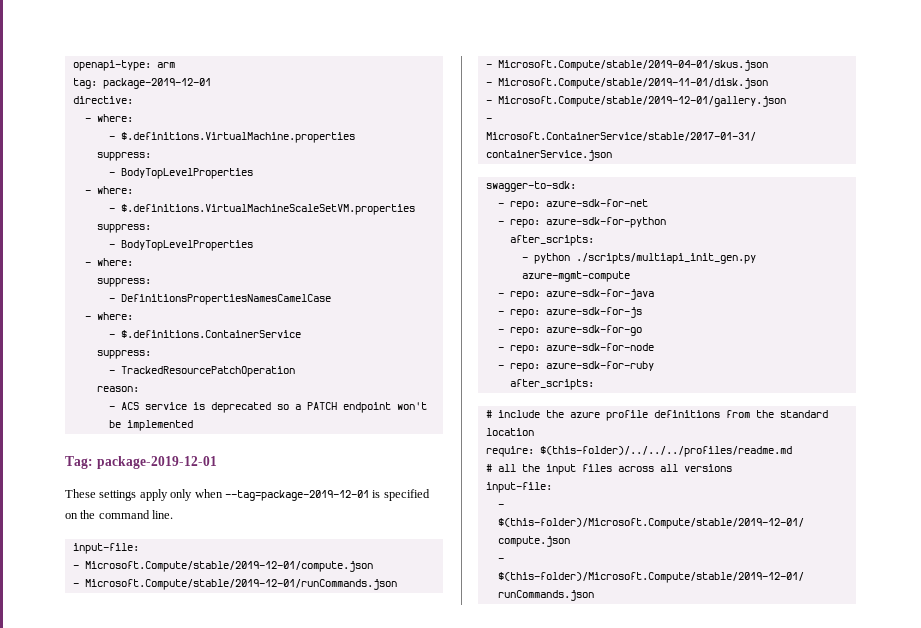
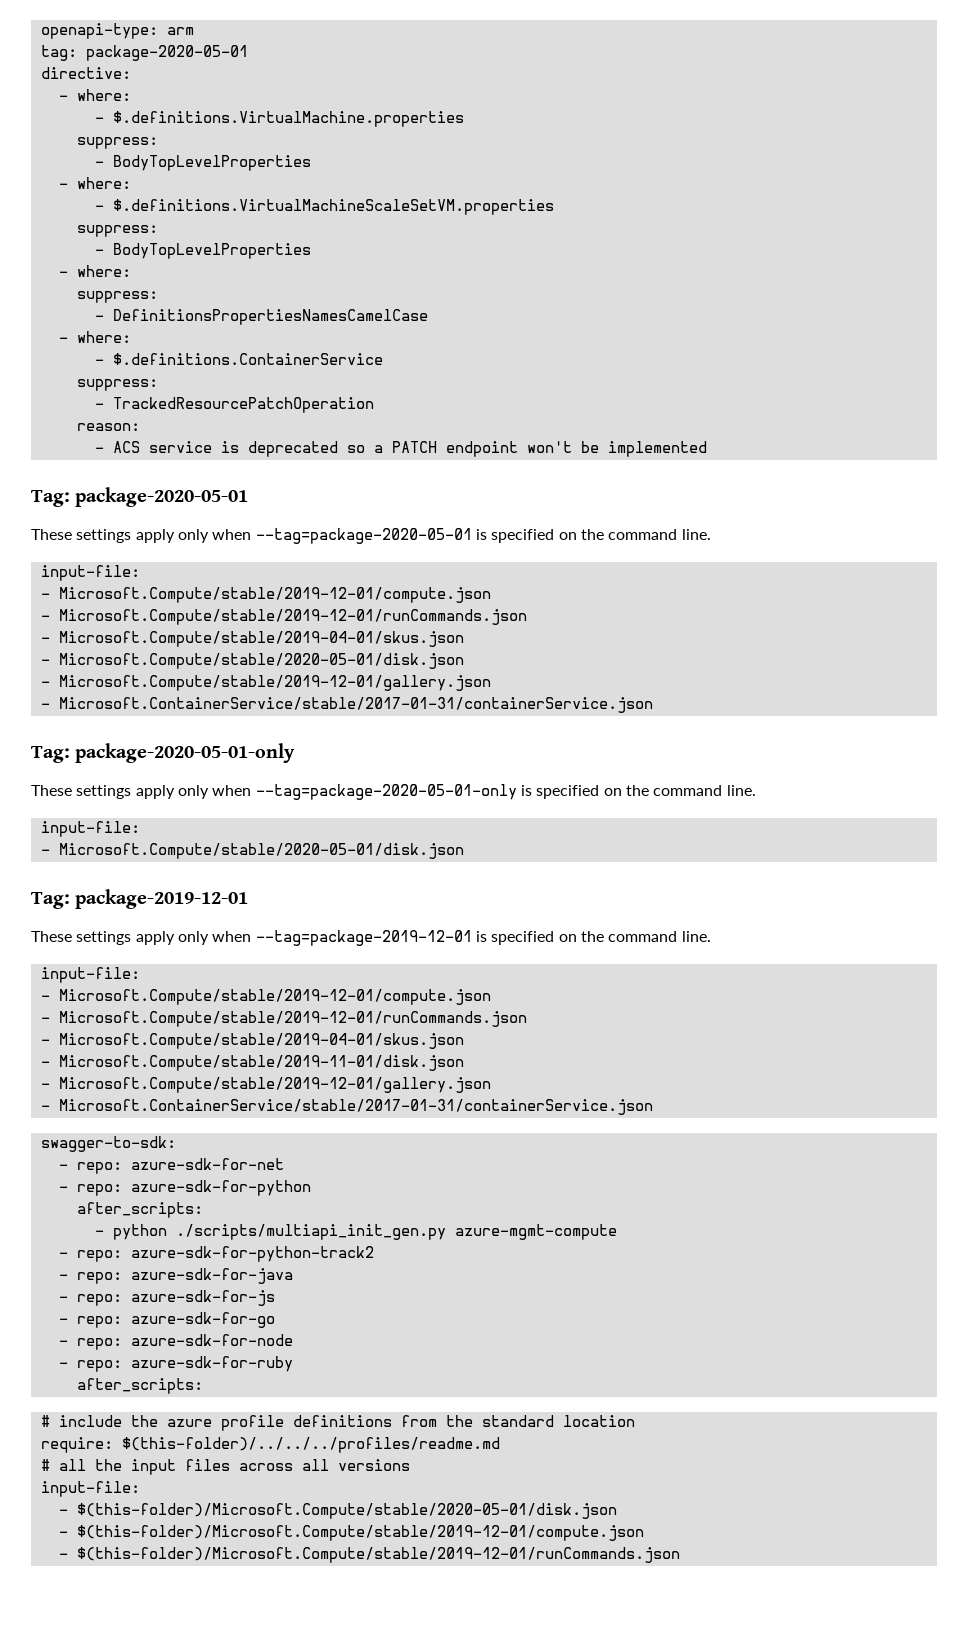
- tag: package-2019-12-01
+ tag: package-2020-05-01
+ Tag: package-2020-05-01
+ These settings apply only when --tag=package-2020-05-01 is specified on the command line.
+ input-file:
+ - Microsoft.Compute/stable/2019-12-01/compute.json
+ - Microsoft.Compute/stable/2019-12-01/runCommands.json
+ - Microsoft.Compute/stable/2019-04-01/skus.json
+ - Microsoft.Compute/stable/2020-05-01/disk.json
+ - Microsoft.Compute/stable/2019-12-01/gallery.json
+ - Microsoft.ContainerService/stable/2017-01-31/containerService.json
+ Tag: package-2020-05-01-only
+ These settings apply only when --tag=package-2020-05-01-only is specified on the command line.
+ input-file:
+ - Microsoft.Compute/stable/2020-05-01/disk.json
+ - repo: azure-sdk-for-python-track2
+ - $(this-folder)/Microsoft.Compute/stable/2020-05-01/disk.json

